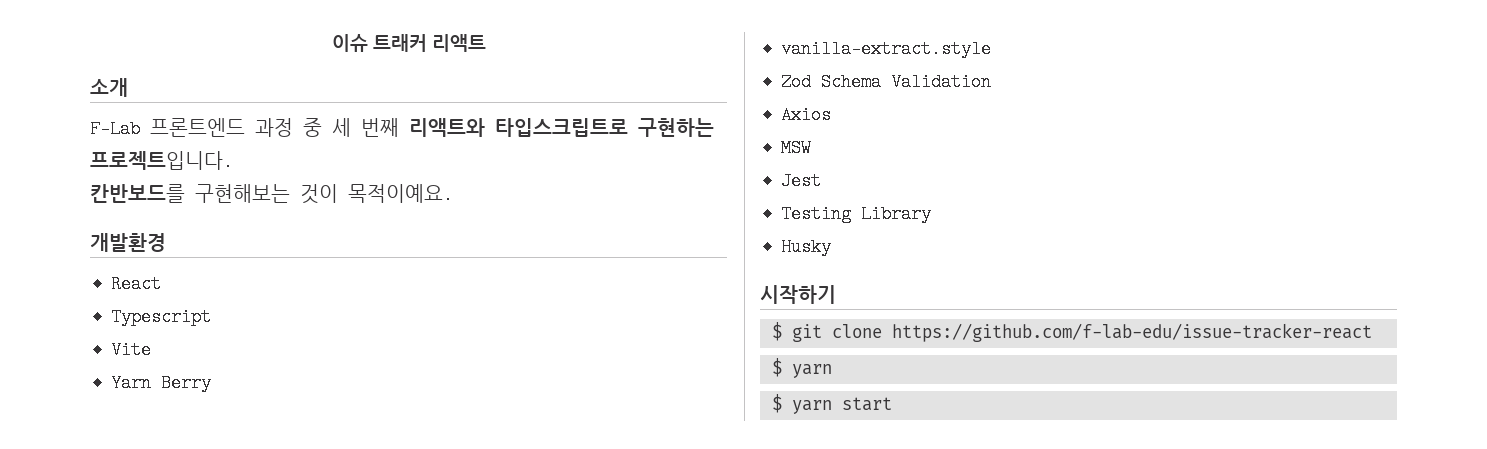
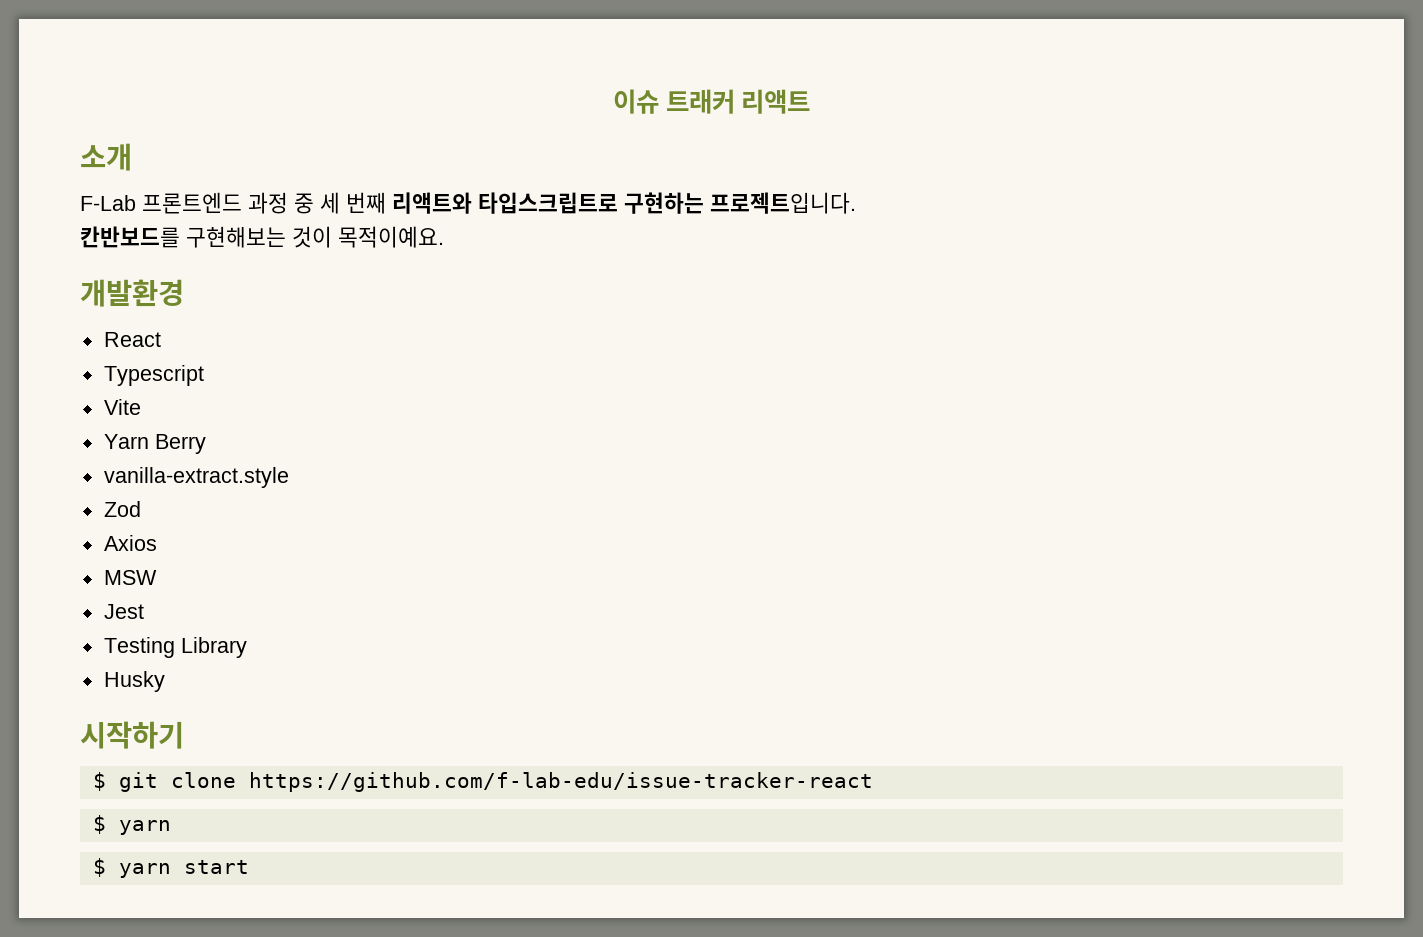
- Zod Schema Validation
+ Zod

